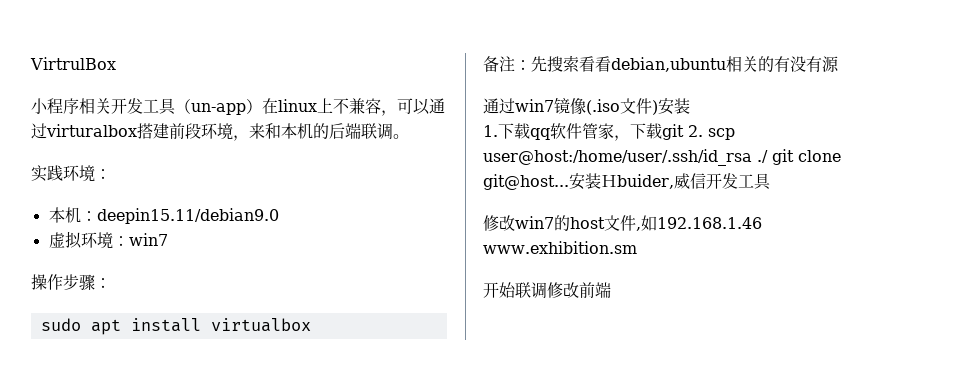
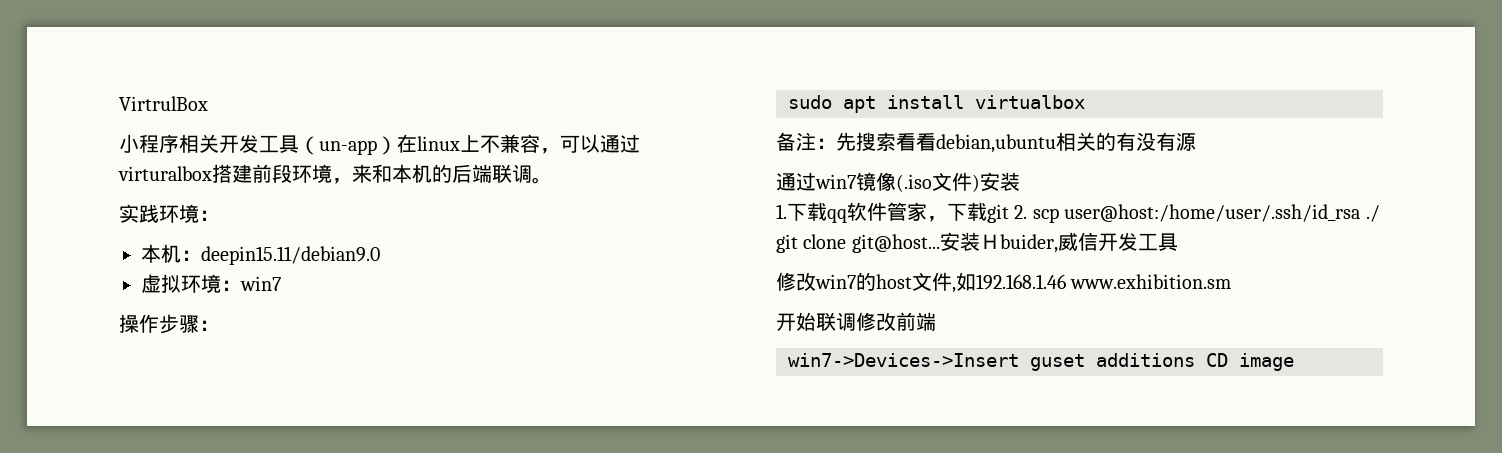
+ win7->Devices->Insert guset additions CD image

